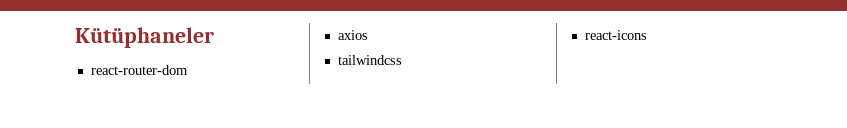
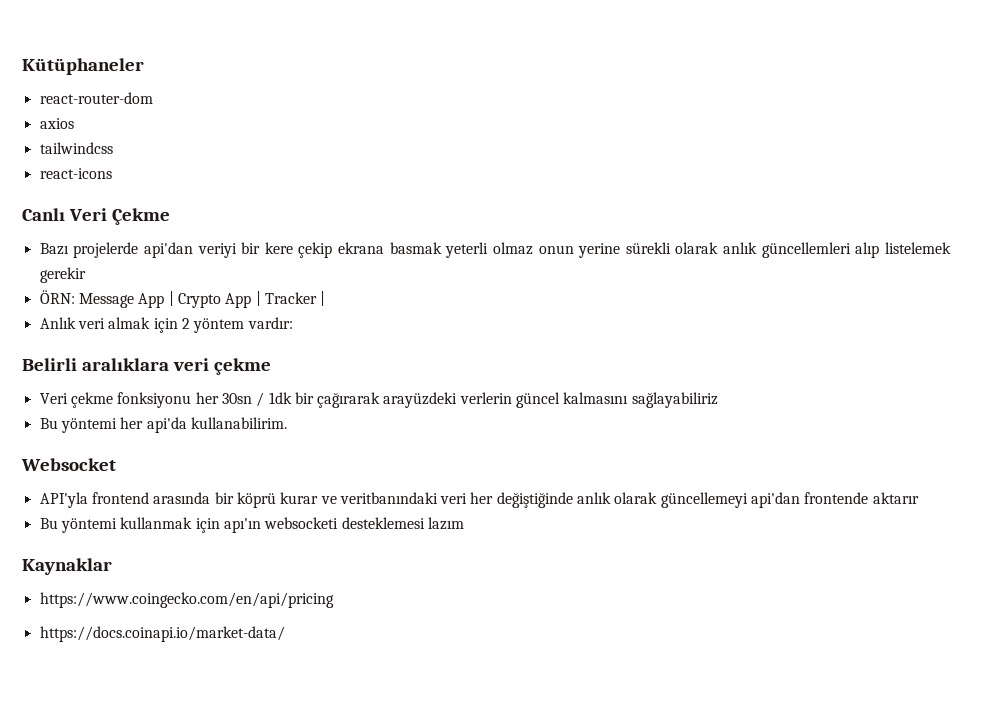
+ Canlı Veri Çekme
+ Bazı projelerde api'dan veriyi bir kere çekip ekrana basmak yeterli olmaz onun yerine sürekli olarak anlık güncellemleri alıp listelemek gerekir
+ ÖRN: Message App | Crypto App | Tracker |
+ Anlık veri almak için 2 yöntem vardır:
+ Belirli aralıklara veri çekme
+ Veri çekme fonksiyonu her 30sn / 1dk bir çağırarak arayüzdeki verlerin güncel kalmasını sağlayabiliriz
+ Bu yöntemi her api'da kullanabilirim.
+ Websocket
+ API'yla frontend arasında bir köprü kurar ve veritbanındaki veri her değiştiğinde anlık olarak güncellemeyi api'dan frontende aktarır
+ Bu yöntemi kullanmak için apı'ın websocketi desteklemesi lazım
+ Kaynaklar
+ https://www.coingecko.com/en/api/pricing
+ https://docs.coinapi.io/market-data/

